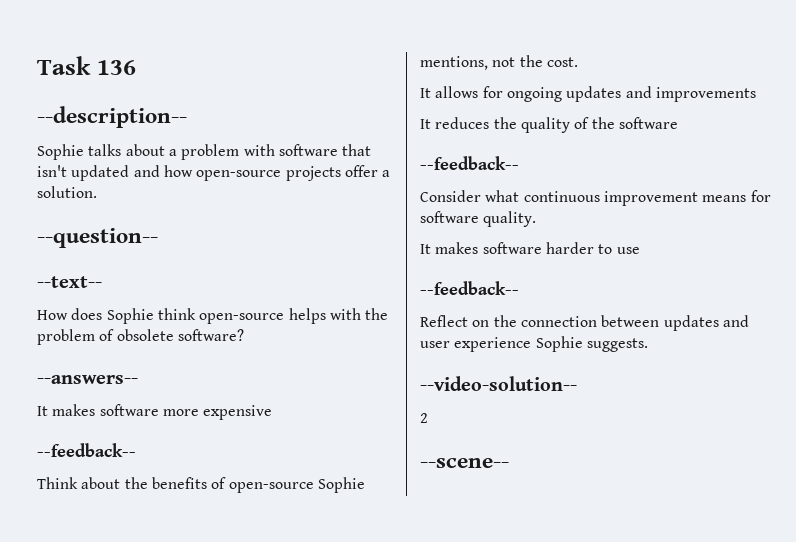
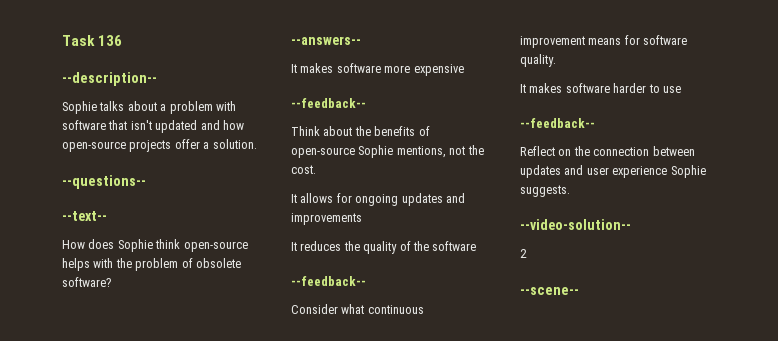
- --question--
+ --questions--

